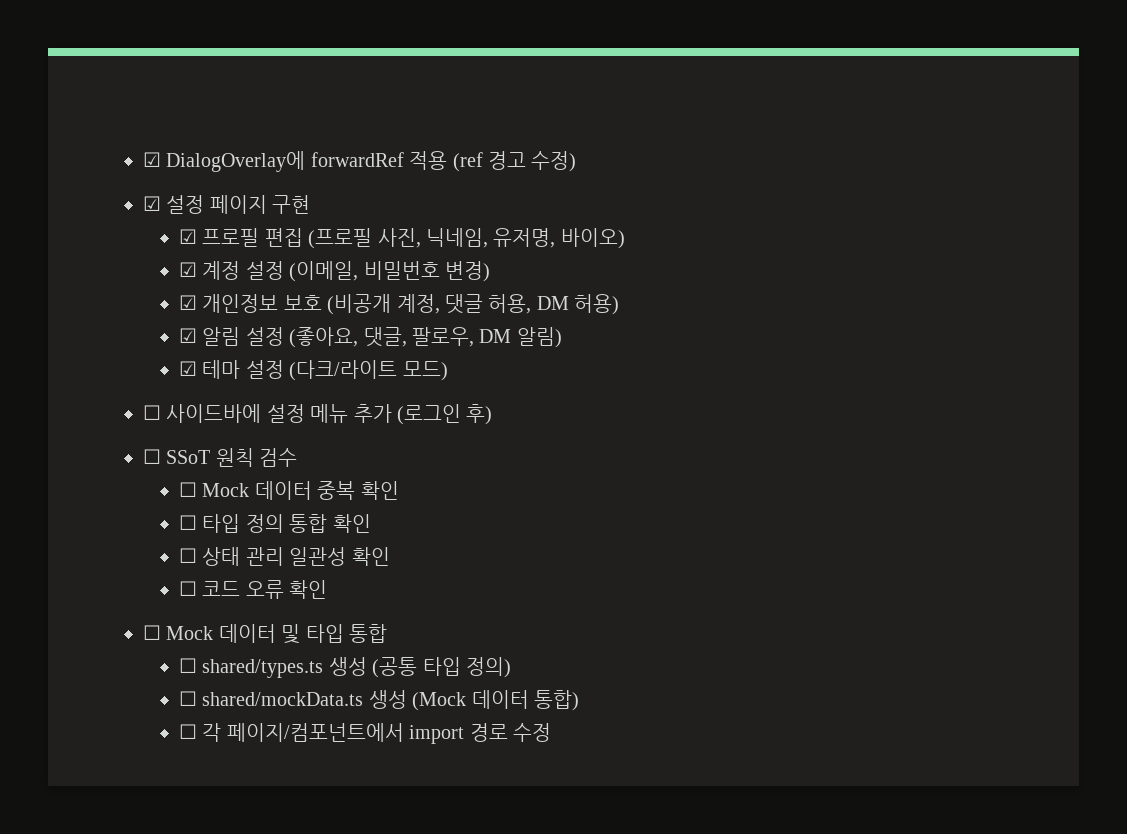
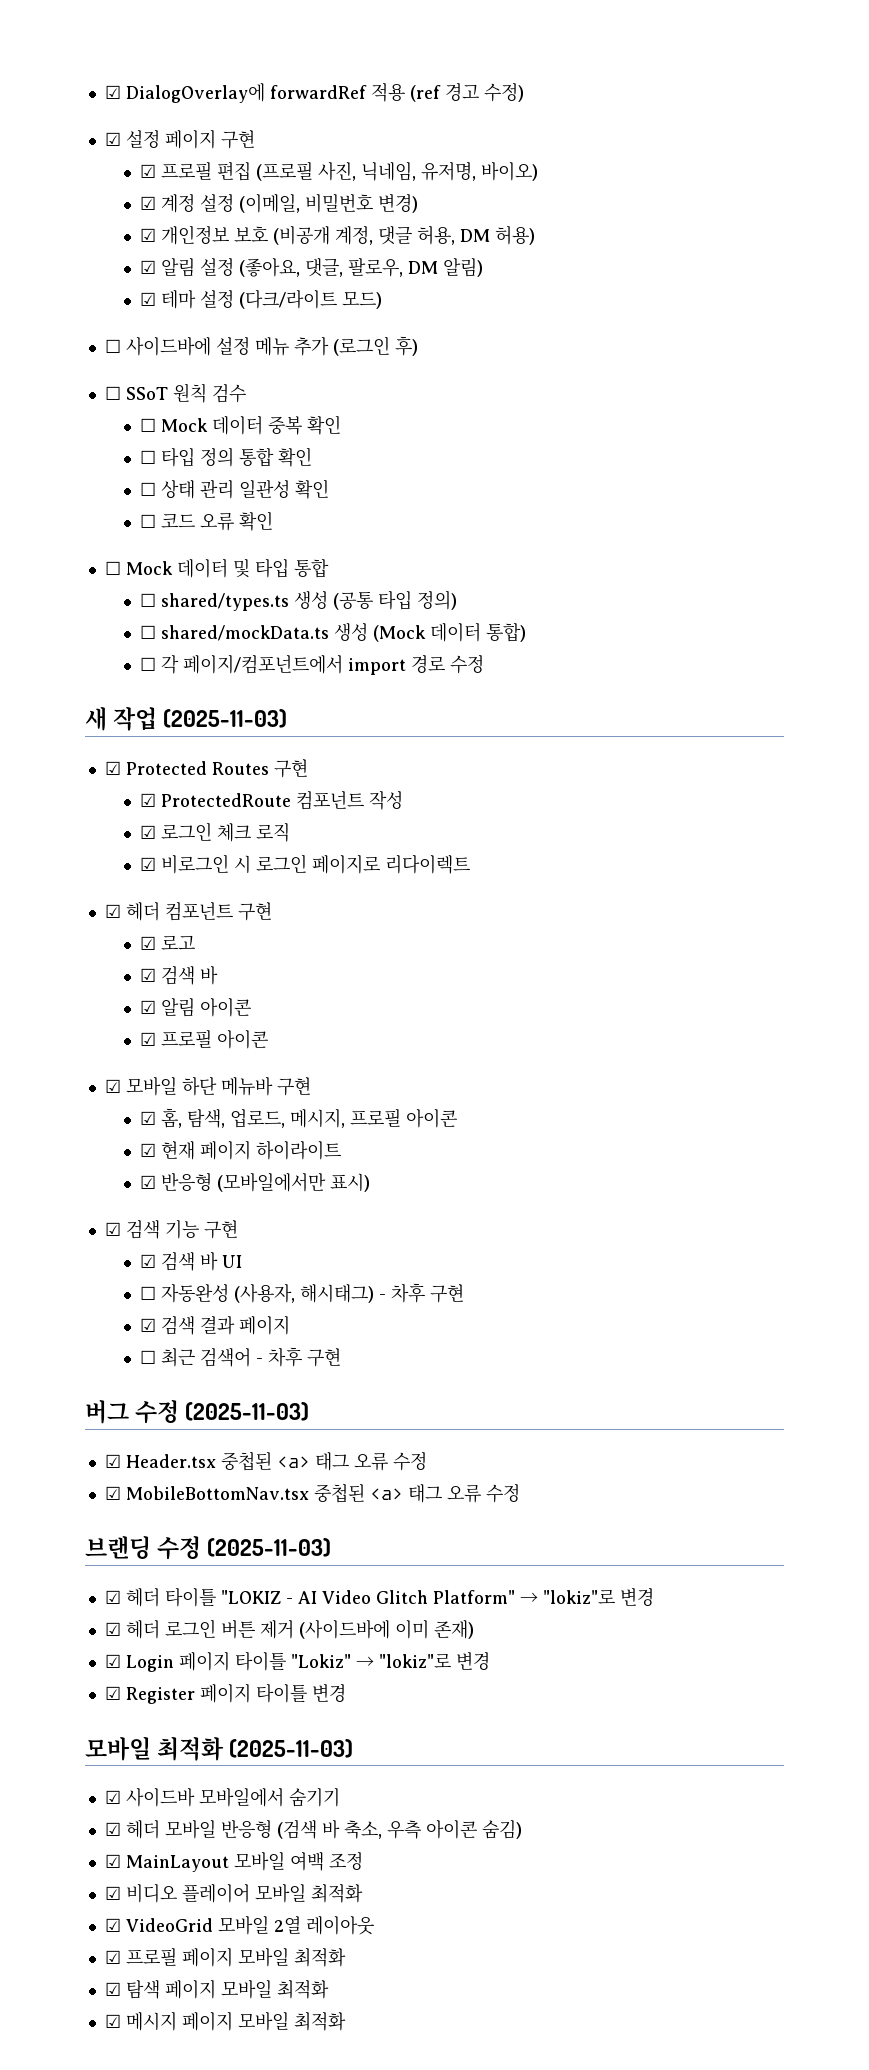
+ 새 작업 (2025-11-03)
+ ☑ Protected Routes 구현
+ ☑ ProtectedRoute 컴포넌트 작성
+ ☑ 로그인 체크 로직
+ ☑ 비로그인 시 로그인 페이지로 리다이렉트
+ ☑ 헤더 컴포넌트 구현
+ ☑ 로고
+ ☑ 검색 바
+ ☑ 알림 아이콘
+ ☑ 프로필 아이콘
+ ☑ 모바일 하단 메뉴바 구현
+ ☑ 홈, 탐색, 업로드, 메시지, 프로필 아이콘
+ ☑ 현재 페이지 하이라이트
+ ☑ 반응형 (모바일에서만 표시)
+ ☑ 검색 기능 구현
+ ☑ 검색 바 UI
+ ☐ 자동완성 (사용자, 해시태그) - 차후 구현
+ ☑ 검색 결과 페이지
+ ☐ 최근 검색어 - 차후 구현
+ 버그 수정 (2025-11-03)
+ ☑ Header.tsx 중첩된 <a> 태그 오류 수정
+ ☑ MobileBottomNav.tsx 중첩된 <a> 태그 오류 수정
+ 브랜딩 수정 (2025-11-03)
+ ☑ 헤더 타이틀 "LOKIZ - AI Video Glitch Platform" → "lokiz"로 변경
+ ☑ 헤더 로그인 버튼 제거 (사이드바에 이미 존재)
+ ☑ Login 페이지 타이틀 "Lokiz" → "lokiz"로 변경
+ ☑ Register 페이지 타이틀 변경
+ 모바일 최적화 (2025-11-03)
+ ☑ 사이드바 모바일에서 숨기기
+ ☑ 헤더 모바일 반응형 (검색 바 축소, 우측 아이콘 숨김)
+ ☑ MainLayout 모바일 여백 조정
+ ☑ 비디오 플레이어 모바일 최적화
+ ☑ VideoGrid 모바일 2열 레이아웃
+ ☑ 프로필 페이지 모바일 최적화
+ ☑ 탐색 페이지 모바일 최적화
+ ☑ 메시지 페이지 모바일 최적화

